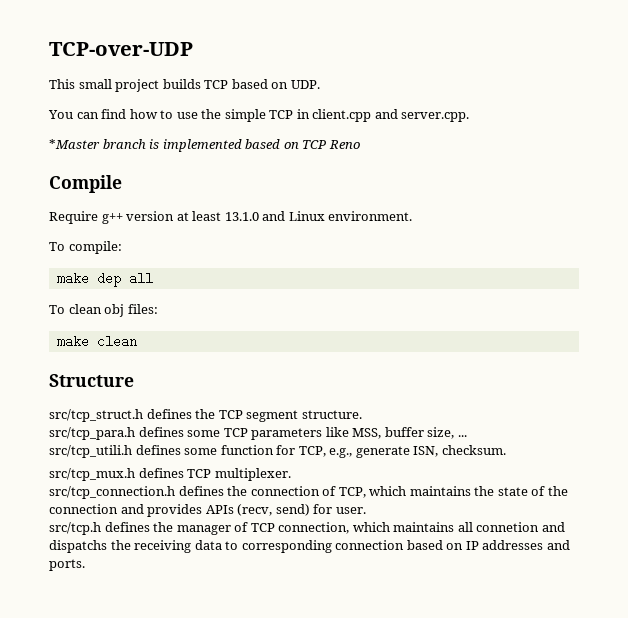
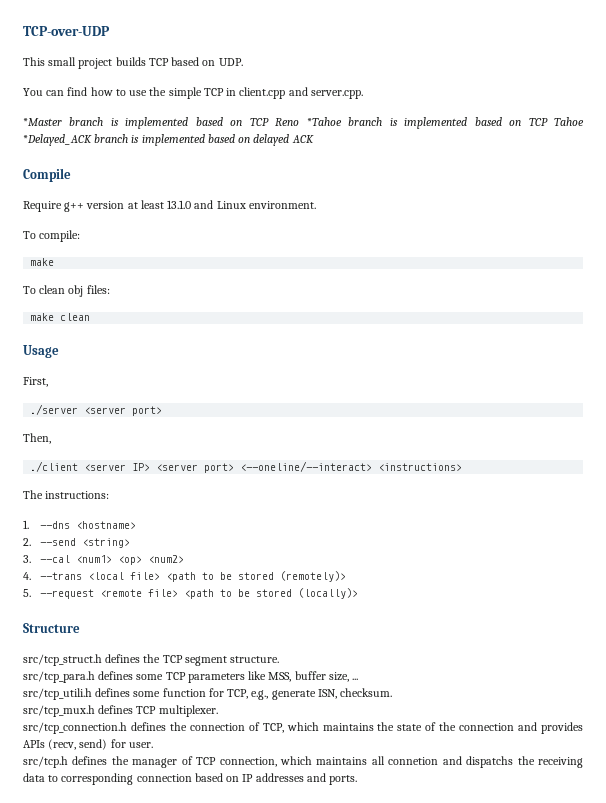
- *Master branch is implemented based on TCP Reno
+ *Master branch is implemented based on TCP Reno *Tahoe branch is implemented based on TCP Tahoe *Delayed_ACK branch is implemented based on delayed ACK
  To compile:
- make dep all
+ make
+ Usage
+ First,
+ ./server <server port>
+ Then,
+ ./client <server IP> <server port> <--oneline/--interact> <instructions>
+ The instructions:
+ 1. --dns <hostname>
+ 2. --send <string>
+ 3. --cal <num1> <op> <num2>
+ 4. --trans <local file> <path to be stored (remotely)>
+ 5. --request <remote file> <path to be stored (locally)>

